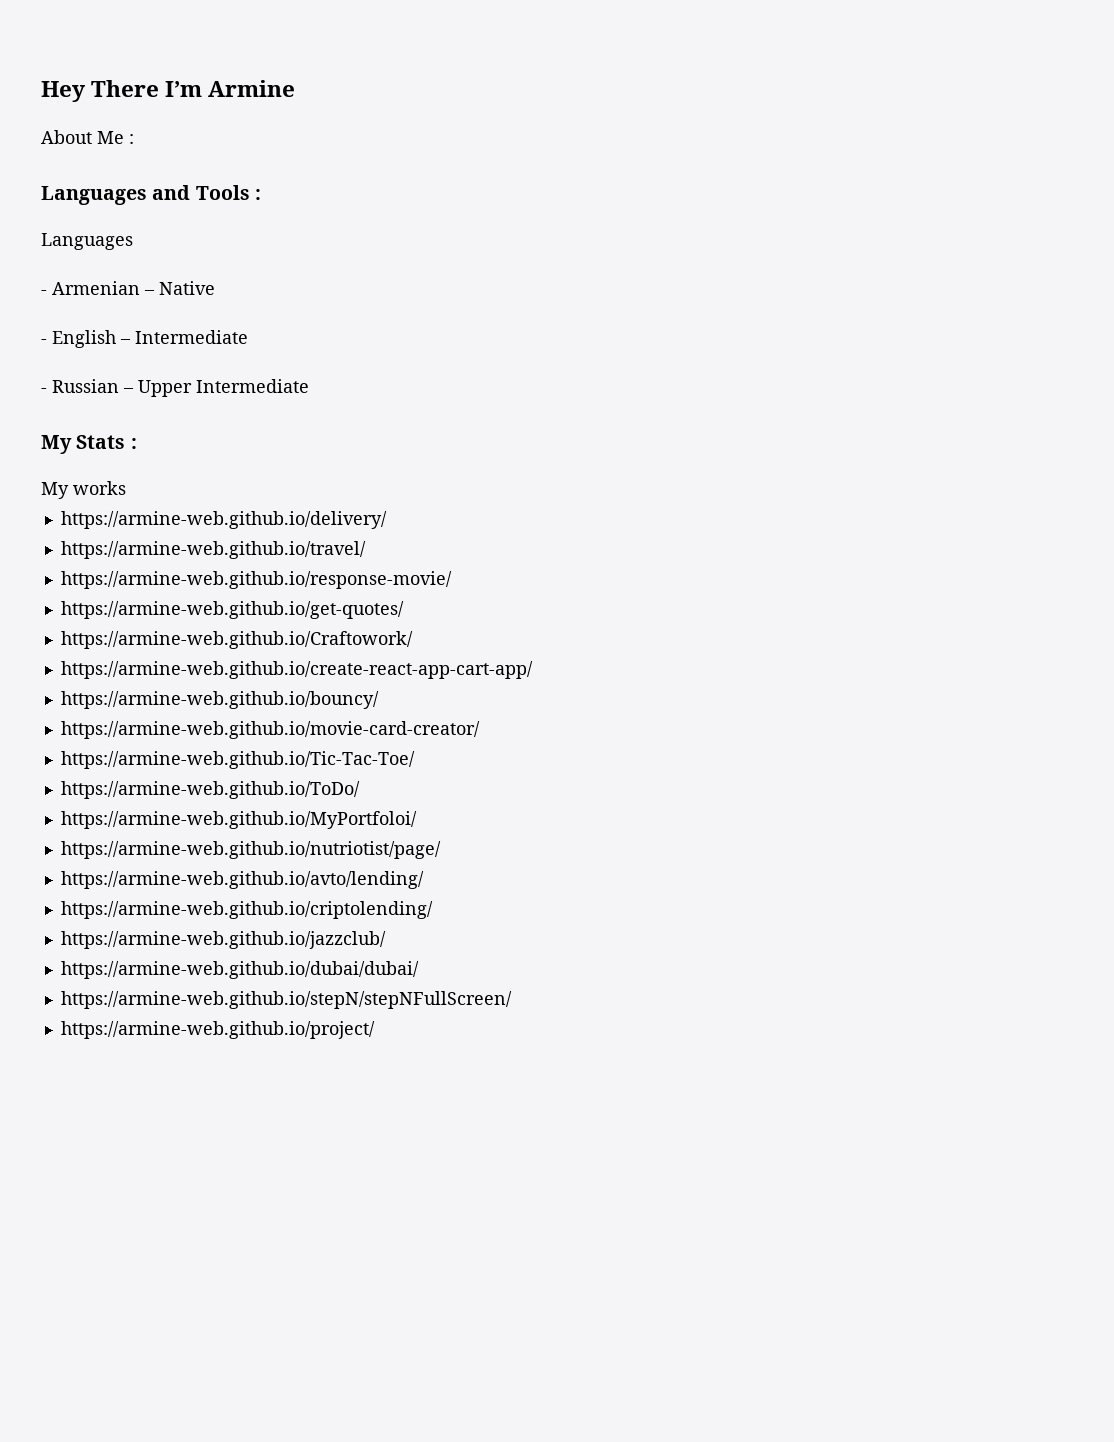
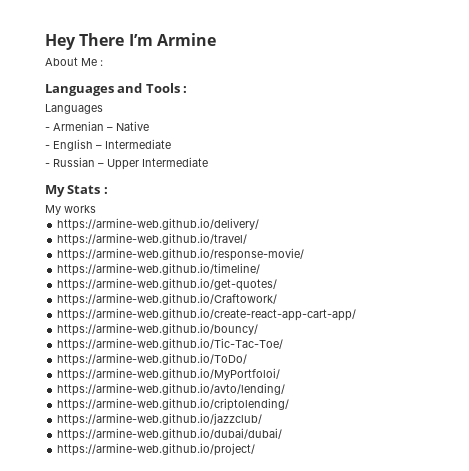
+ https://armine-web.github.io/timeline/
- https://armine-web.github.io/movie-card-creator/
- https://armine-web.github.io/nutriotist/page/
- https://armine-web.github.io/stepN/stepNFullScreen/

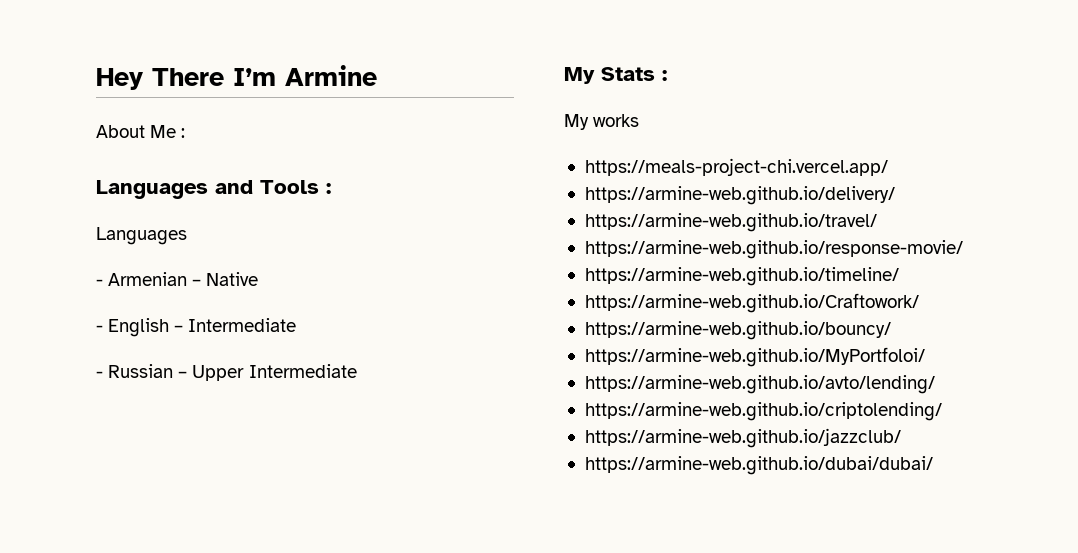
+ https://meals-project-chi.vercel.app/
- https://armine-web.github.io/get-quotes/
- https://armine-web.github.io/create-react-app-cart-app/
- https://armine-web.github.io/Tic-Tac-Toe/
- https://armine-web.github.io/ToDo/
- https://armine-web.github.io/project/

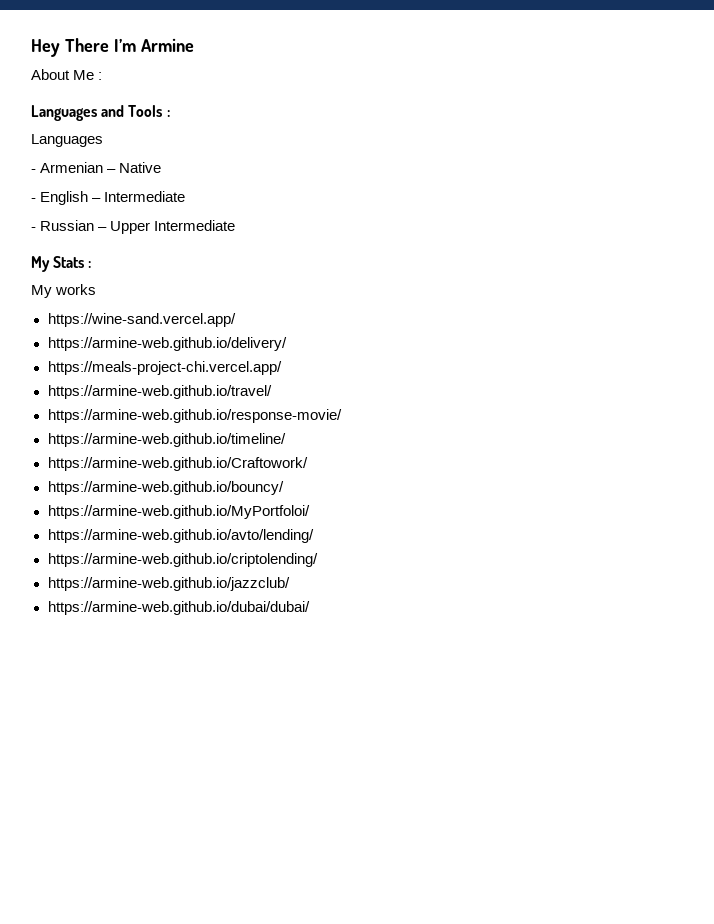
- https://meals-project-chi.vercel.app/
+ https://wine-sand.vercel.app/
+ https://meals-project-chi.vercel.app/

